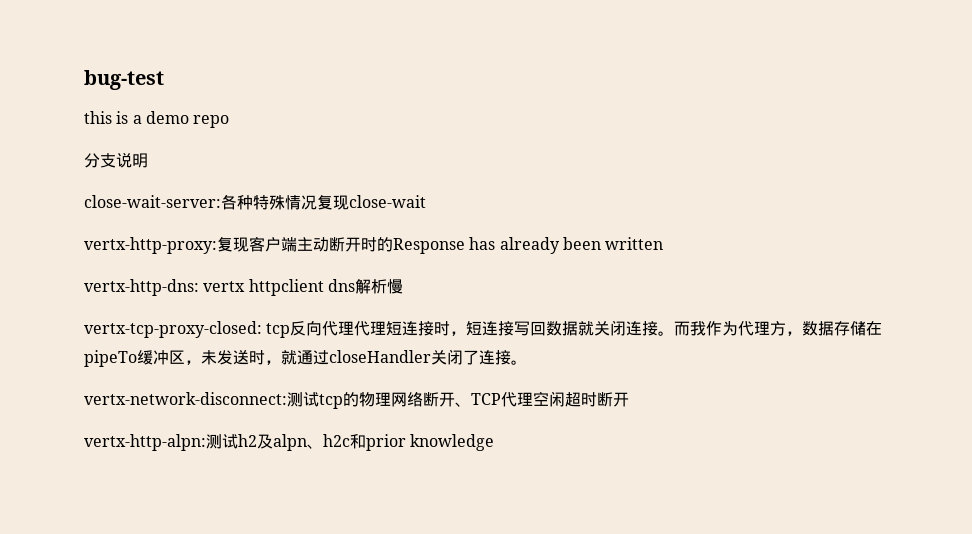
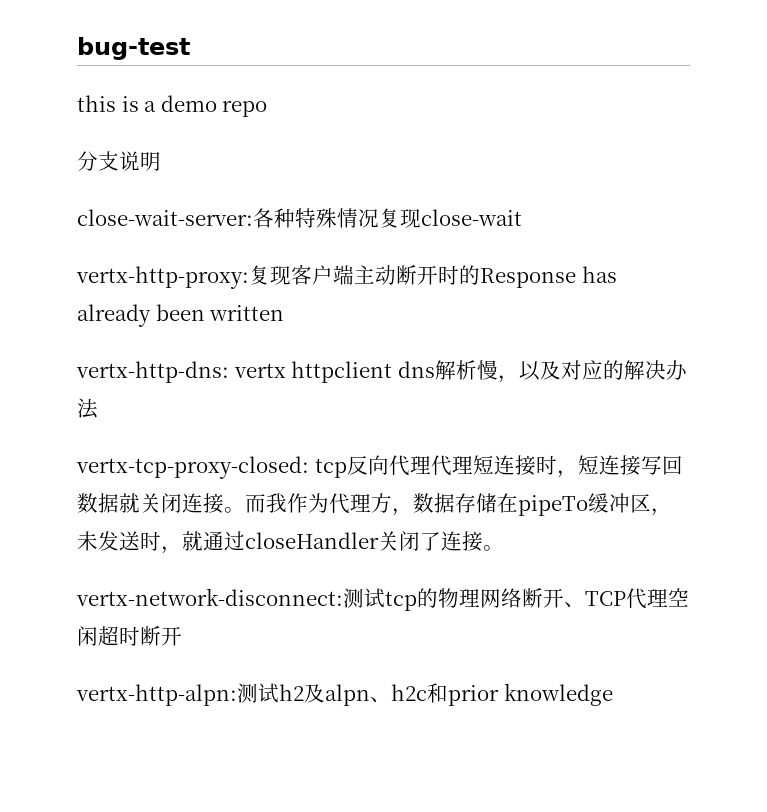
- vertx-http-dns: vertx httpclient dns解析慢
+ vertx-http-dns: vertx httpclient dns解析慢，以及对应的解决办法

